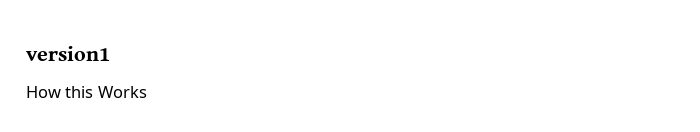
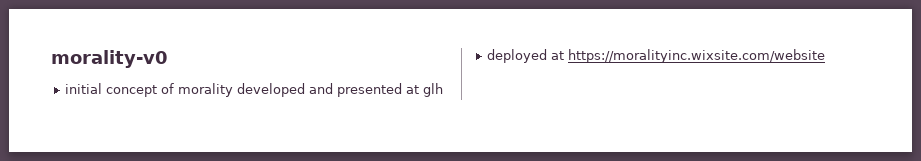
- version1
- How this Works
+ morality-v0
+ initial concept of morality developed and presented at glh
+ deployed at https://moralityinc.wixsite.com/website

